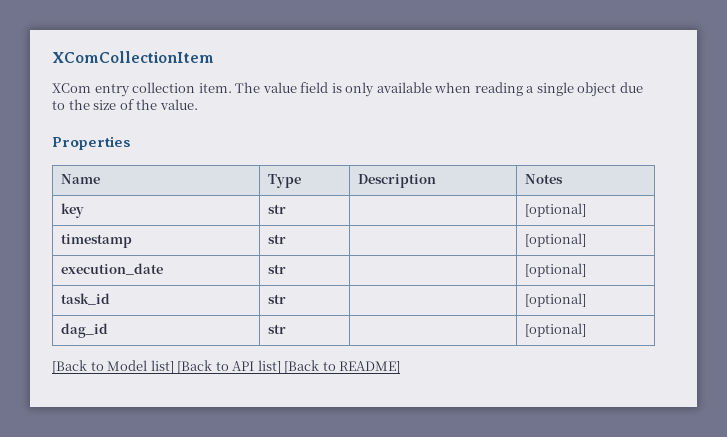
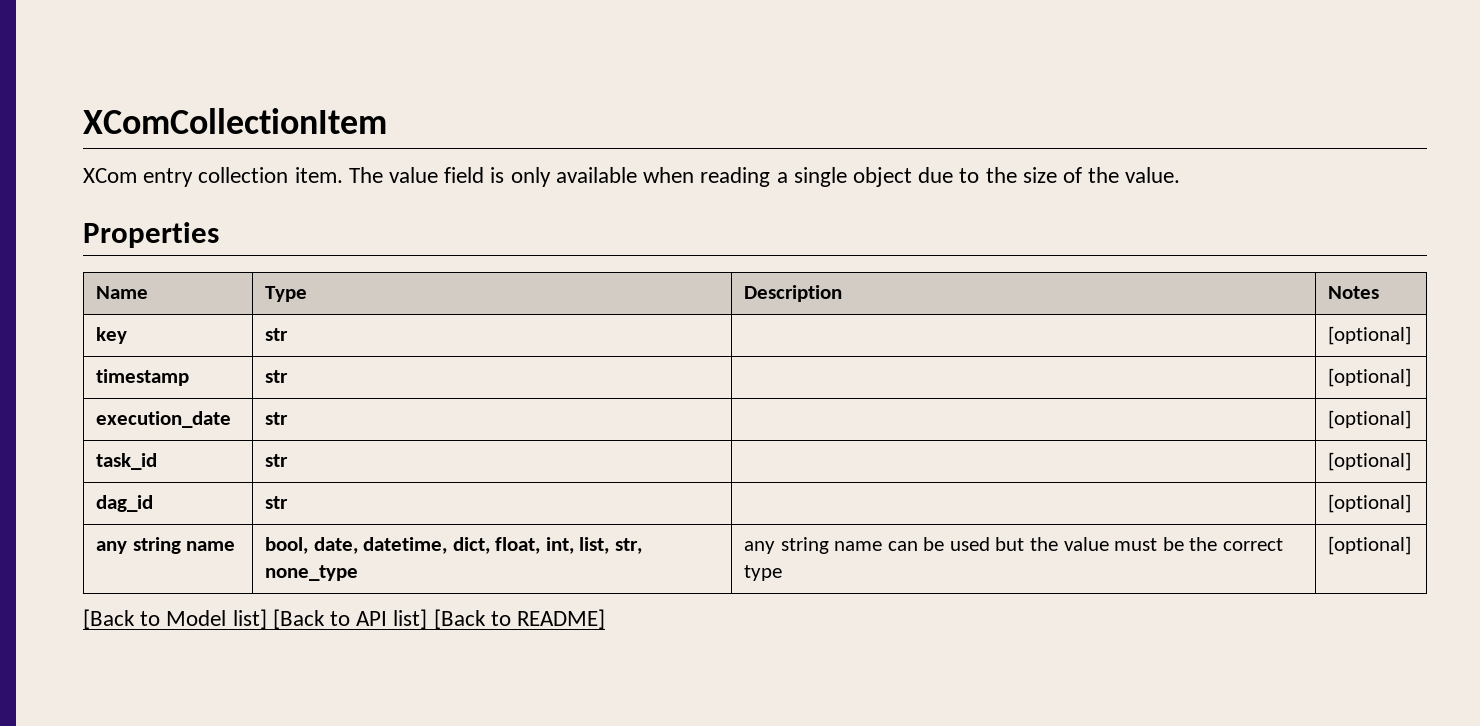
+ any string name | bool, date, datetime, dict, float, int, list, str, none_type | any string name can be used but the value must be the correct type | [optional]

